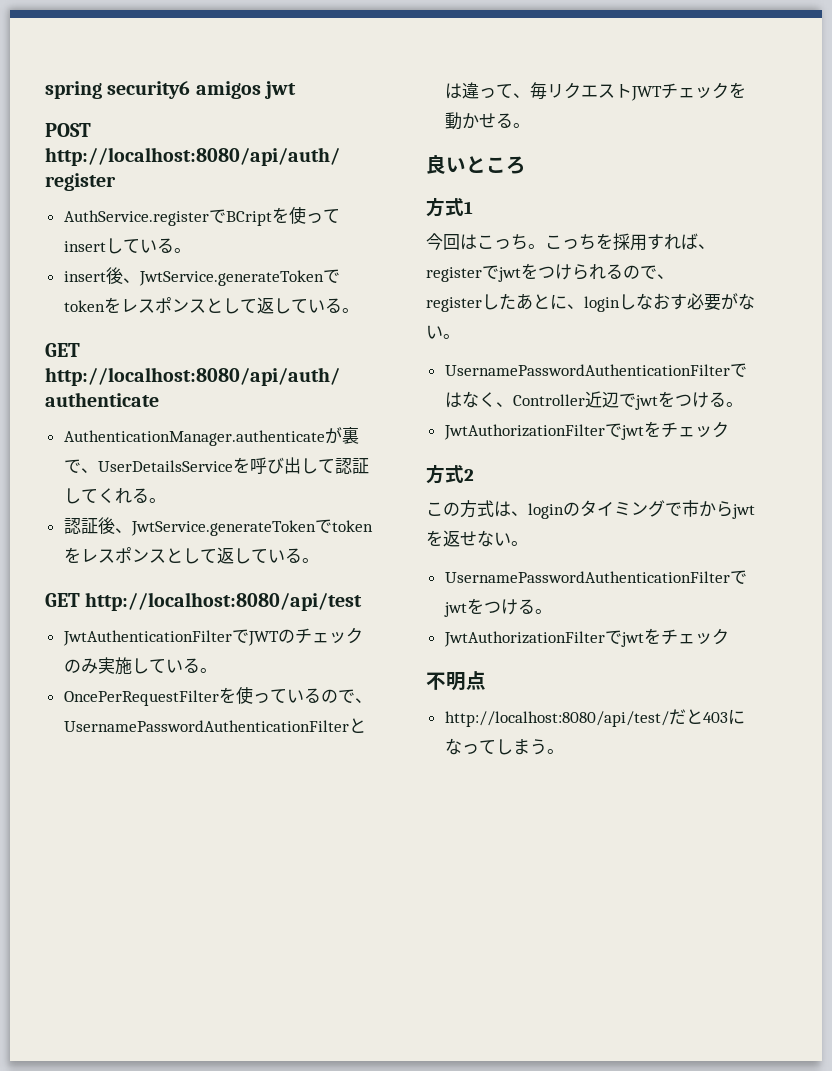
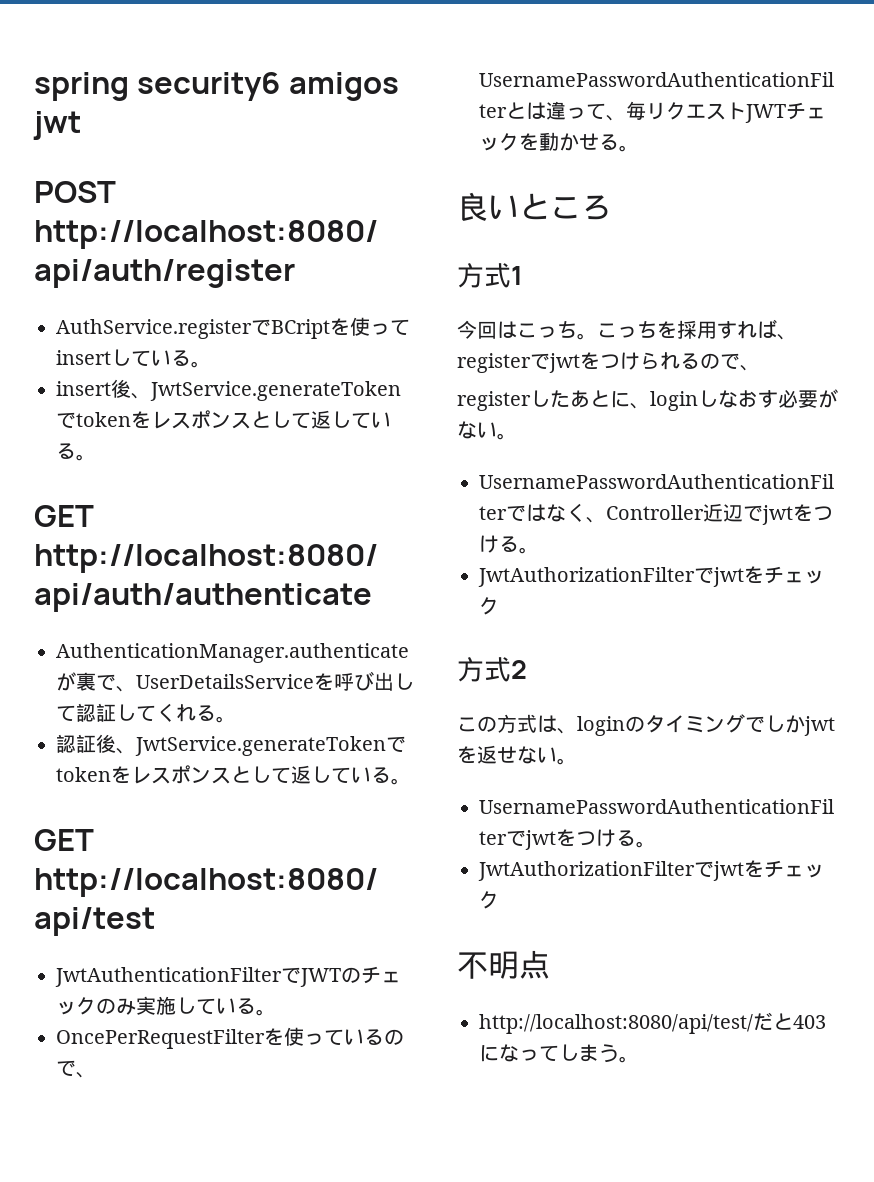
- この方式は、loginのタイミングで市からjwtを返せない。
+ この方式は、loginのタイミングでしかjwtを返せない。

